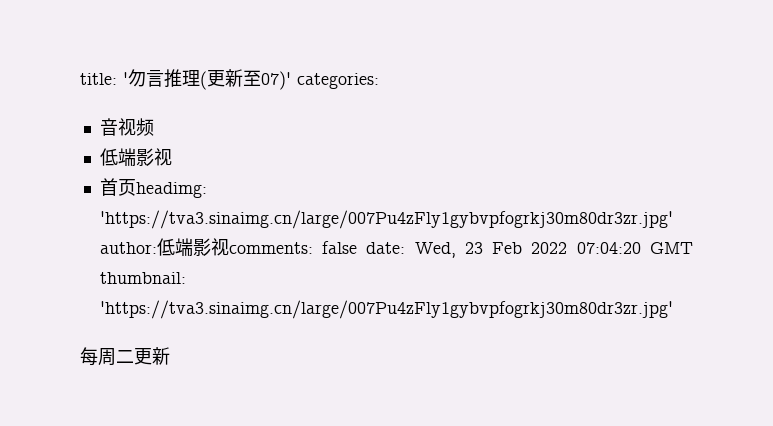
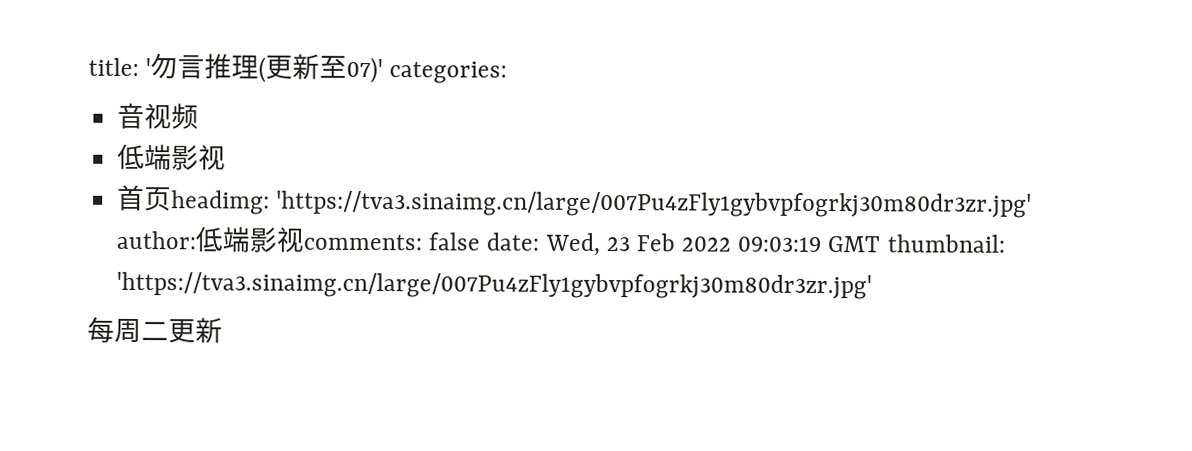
- 首页headimg: 'https://tva3.sinaimg.cn/large/007Pu4zFly1gybvpfogrkj30m80dr3zr.jpg' author:低端影视comments: false date: Wed, 23 Feb 2022 07:04:20 GMT thumbnail: 'https://tva3.sinaimg.cn/large/007Pu4zFly1gybvpfogrkj30m80dr3zr.jpg'
+ 首页headimg: 'https://tva3.sinaimg.cn/large/007Pu4zFly1gybvpfogrkj30m80dr3zr.jpg' author:低端影视comments: false date: Wed, 23 Feb 2022 09:03:19 GMT thumbnail: 'https://tva3.sinaimg.cn/large/007Pu4zFly1gybvpfogrkj30m80dr3zr.jpg'

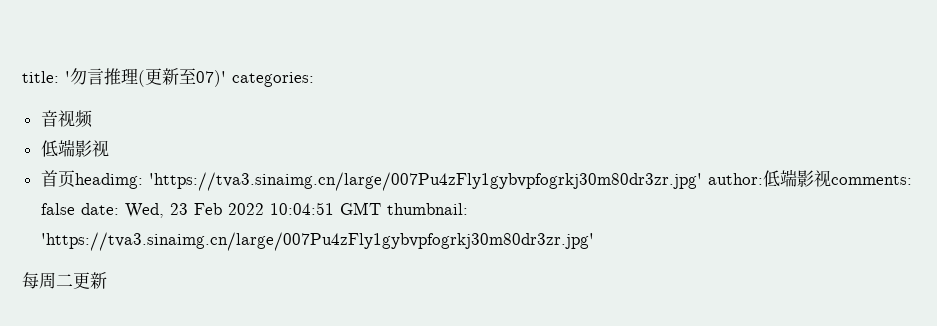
- 首页headimg: 'https://tva3.sinaimg.cn/large/007Pu4zFly1gybvpfogrkj30m80dr3zr.jpg' author:低端影视comments: false date: Wed, 23 Feb 2022 09:03:19 GMT thumbnail: 'https://tva3.sinaimg.cn/large/007Pu4zFly1gybvpfogrkj30m80dr3zr.jpg'
+ 首页headimg: 'https://tva3.sinaimg.cn/large/007Pu4zFly1gybvpfogrkj30m80dr3zr.jpg' author:低端影视comments: false date: Wed, 23 Feb 2022 10:04:51 GMT thumbnail: 'https://tva3.sinaimg.cn/large/007Pu4zFly1gybvpfogrkj30m80dr3zr.jpg'

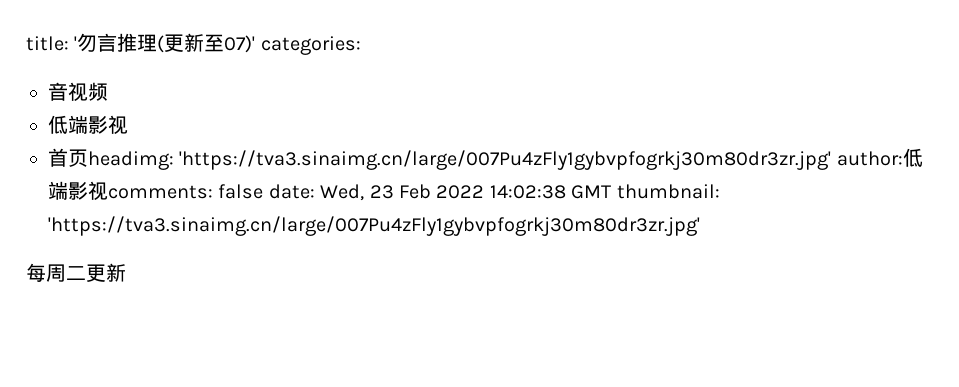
- 首页headimg: 'https://tva3.sinaimg.cn/large/007Pu4zFly1gybvpfogrkj30m80dr3zr.jpg' author:低端影视comments: false date: Wed, 23 Feb 2022 10:04:51 GMT thumbnail: 'https://tva3.sinaimg.cn/large/007Pu4zFly1gybvpfogrkj30m80dr3zr.jpg'
+ 首页headimg: 'https://tva3.sinaimg.cn/large/007Pu4zFly1gybvpfogrkj30m80dr3zr.jpg' author:低端影视comments: false date: Wed, 23 Feb 2022 14:02:38 GMT thumbnail: 'https://tva3.sinaimg.cn/large/007Pu4zFly1gybvpfogrkj30m80dr3zr.jpg'

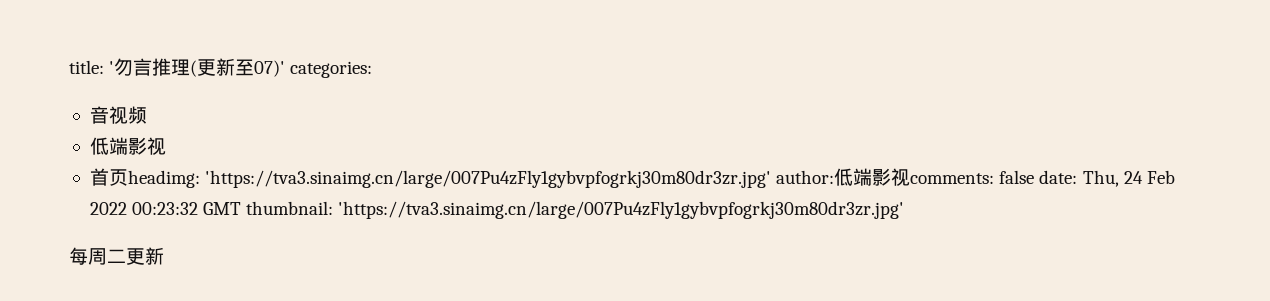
- 首页headimg: 'https://tva3.sinaimg.cn/large/007Pu4zFly1gybvpfogrkj30m80dr3zr.jpg' author:低端影视comments: false date: Wed, 23 Feb 2022 14:02:38 GMT thumbnail: 'https://tva3.sinaimg.cn/large/007Pu4zFly1gybvpfogrkj30m80dr3zr.jpg'
+ 首页headimg: 'https://tva3.sinaimg.cn/large/007Pu4zFly1gybvpfogrkj30m80dr3zr.jpg' author:低端影视comments: false date: Thu, 24 Feb 2022 00:23:32 GMT thumbnail: 'https://tva3.sinaimg.cn/large/007Pu4zFly1gybvpfogrkj30m80dr3zr.jpg'

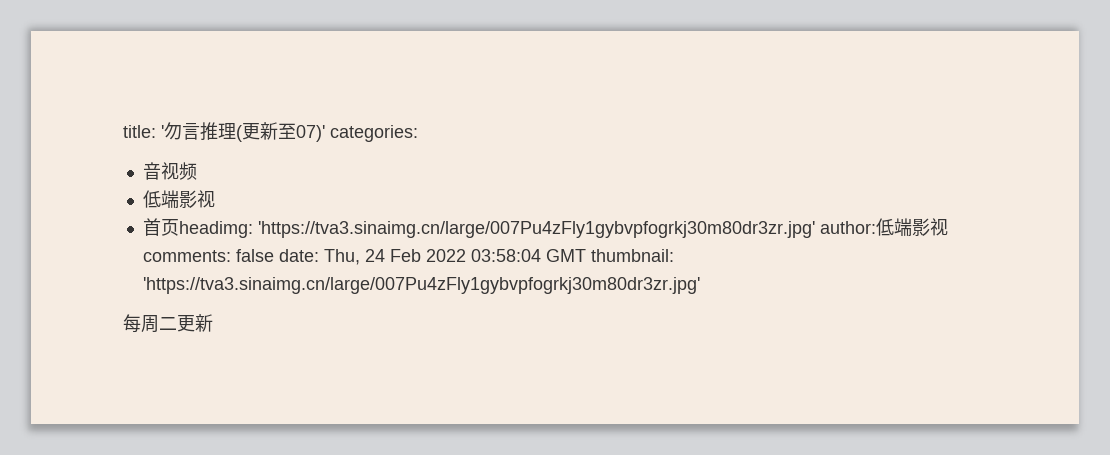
- 首页headimg: 'https://tva3.sinaimg.cn/large/007Pu4zFly1gybvpfogrkj30m80dr3zr.jpg' author:低端影视comments: false date: Thu, 24 Feb 2022 00:23:32 GMT thumbnail: 'https://tva3.sinaimg.cn/large/007Pu4zFly1gybvpfogrkj30m80dr3zr.jpg'
+ 首页headimg: 'https://tva3.sinaimg.cn/large/007Pu4zFly1gybvpfogrkj30m80dr3zr.jpg' author:低端影视comments: false date: Thu, 24 Feb 2022 03:58:04 GMT thumbnail: 'https://tva3.sinaimg.cn/large/007Pu4zFly1gybvpfogrkj30m80dr3zr.jpg'

